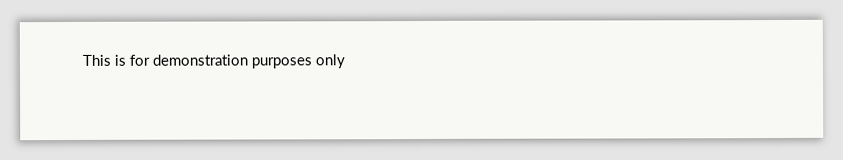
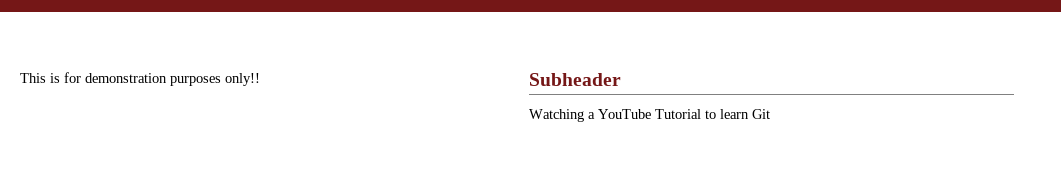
- This is for demonstration purposes only
+ This is for demonstration purposes only!!
+ Subheader
+ Watching a YouTube Tutorial to learn Git

